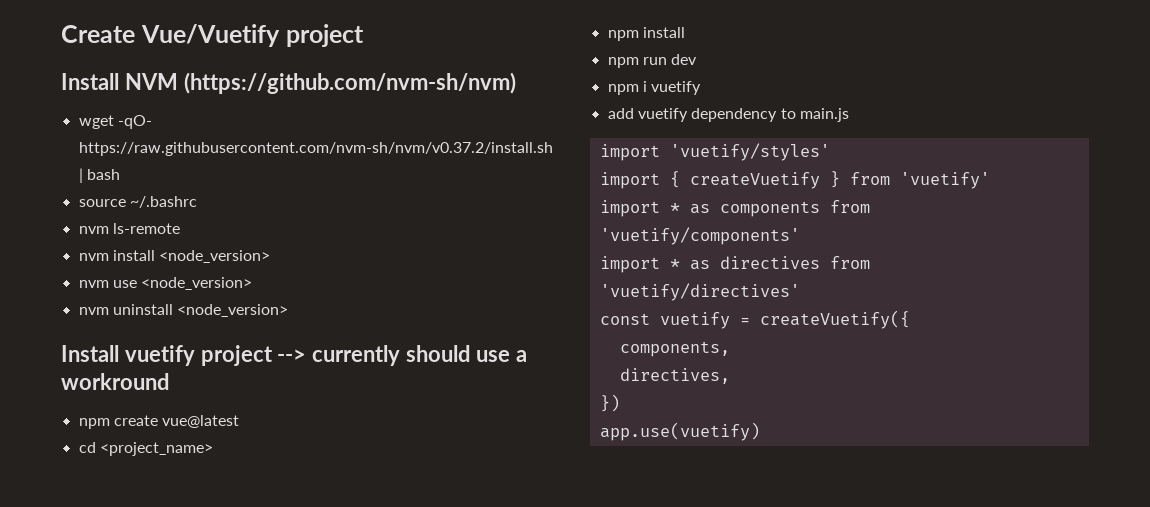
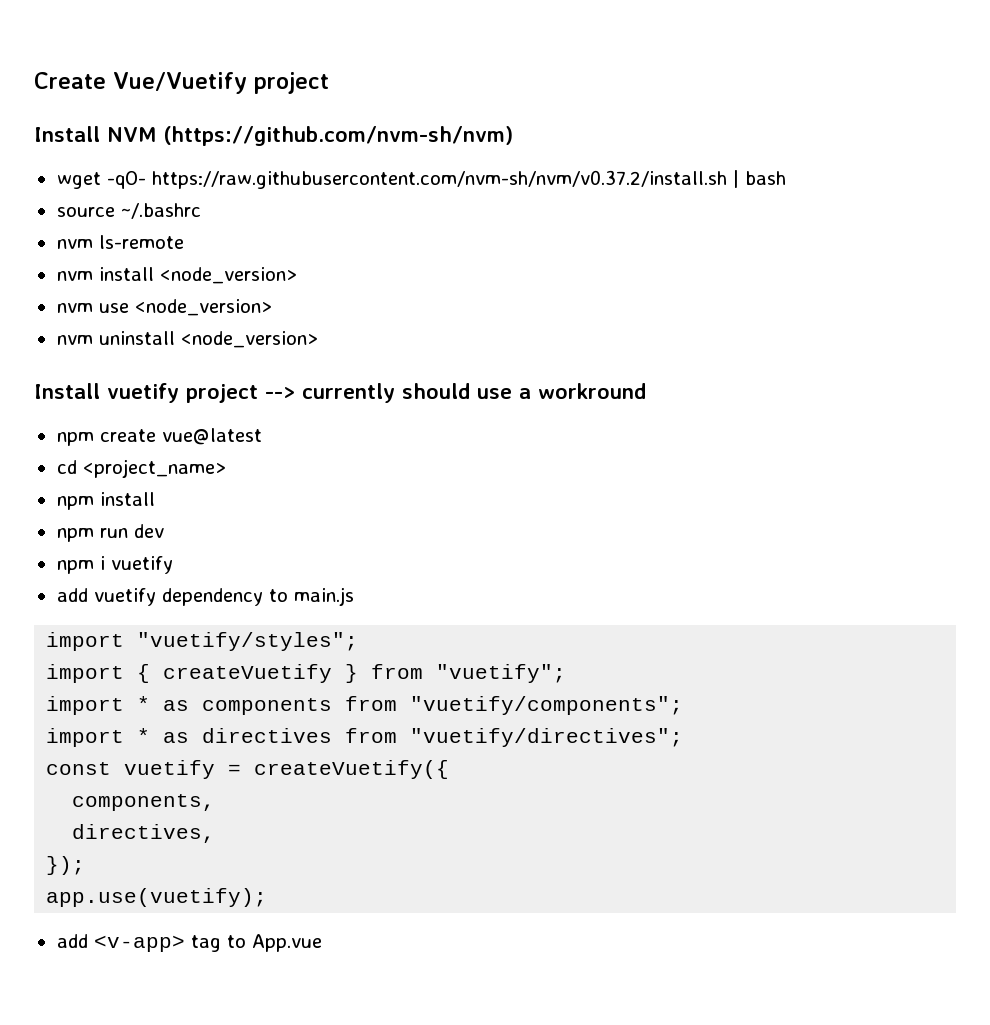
- import 'vuetify/styles'
+ import "vuetify/styles";
- import { createVuetify } from 'vuetify'
+ import { createVuetify } from "vuetify";
- import * as components from 'vuetify/components'
+ import * as components from "vuetify/components";
- import * as directives from 'vuetify/directives'
+ import * as directives from "vuetify/directives";
- })
- app.use(vuetify)
+ });
+ app.use(vuetify);
+ add <v-app> tag to App.vue

